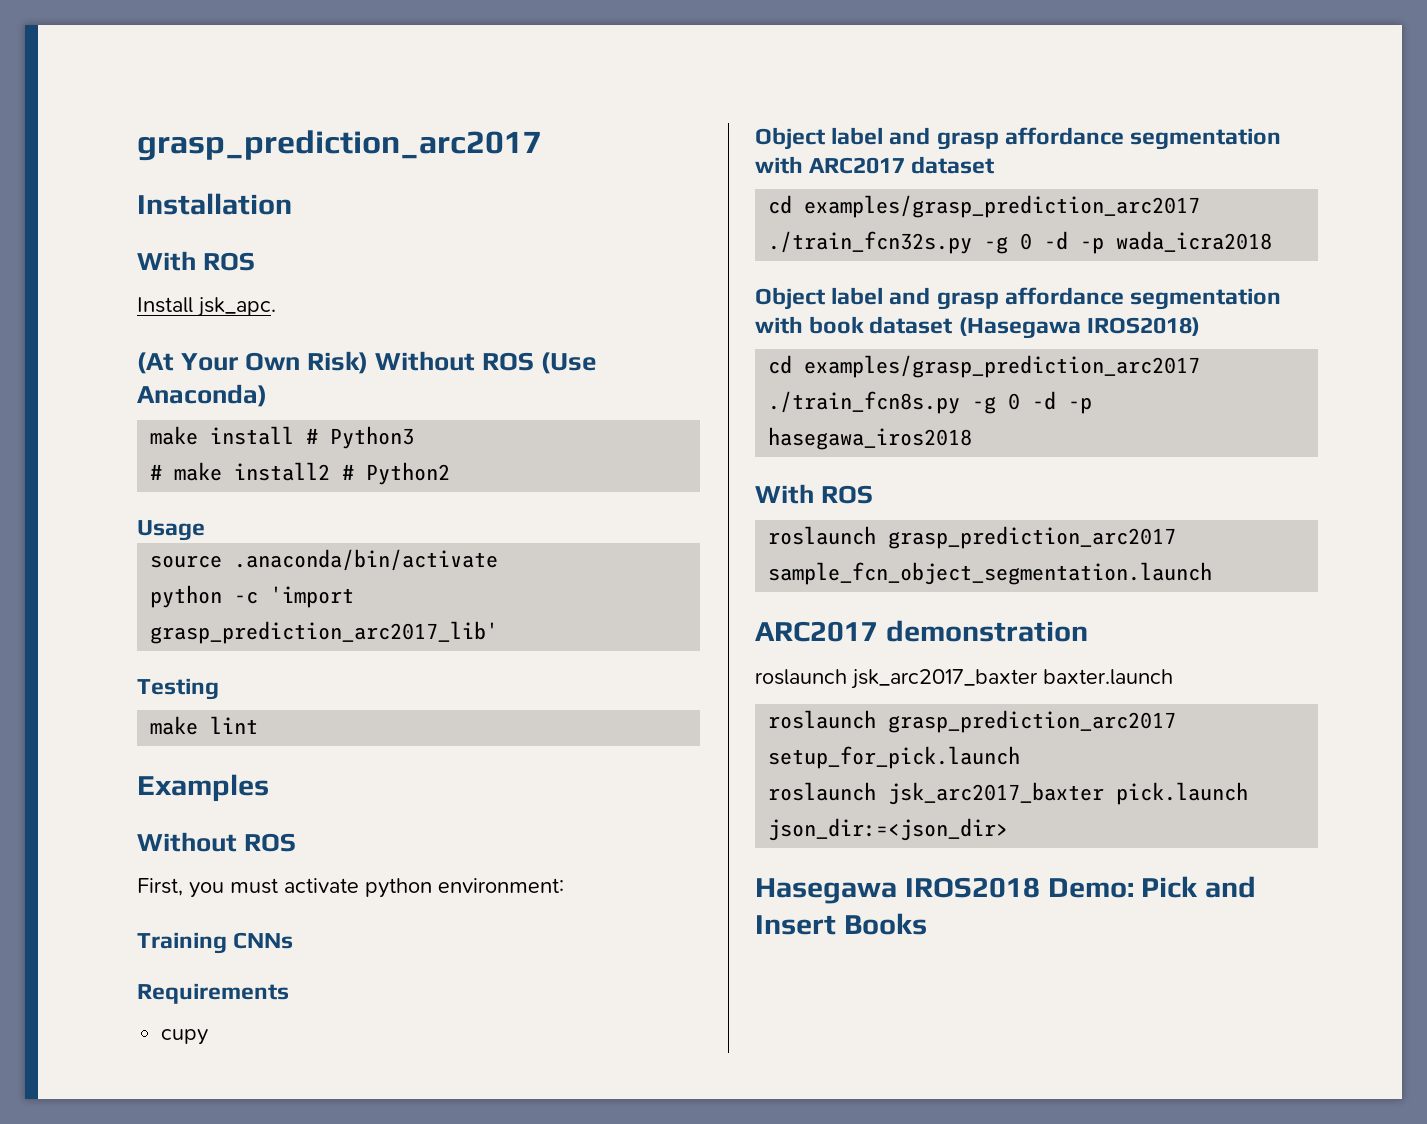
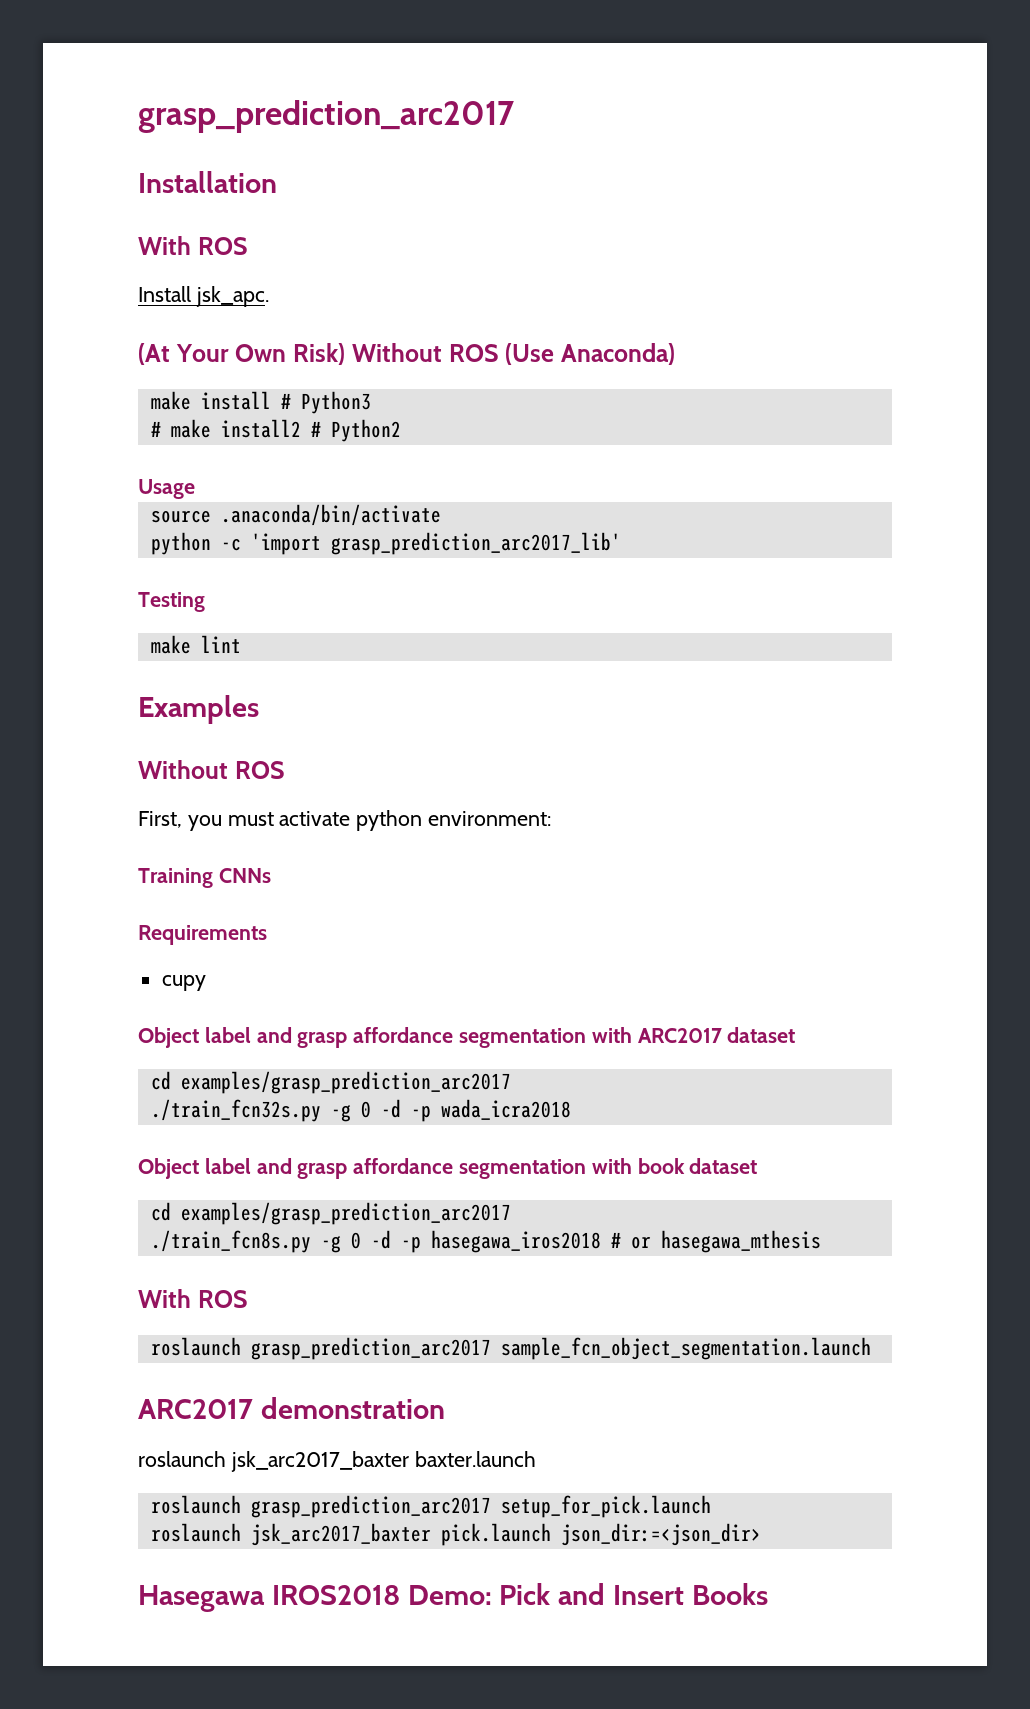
- Object label and grasp affordance segmentation with book dataset (Hasegawa IROS2018)
+ Object label and grasp affordance segmentation with book dataset
- ./train_fcn8s.py -g 0 -d -p hasegawa_iros2018
+ ./train_fcn8s.py -g 0 -d -p hasegawa_iros2018 # or hasegawa_mthesis

